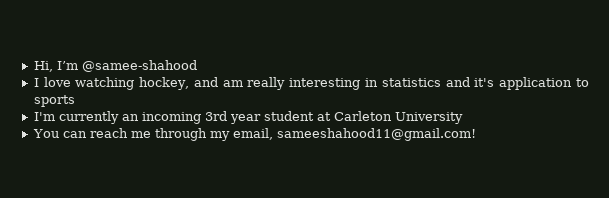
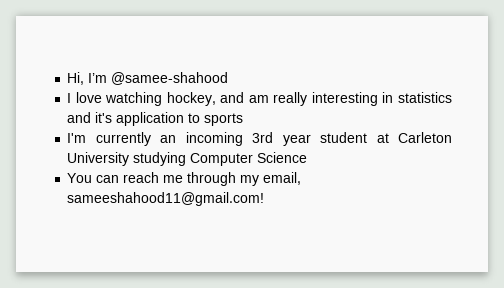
- I'm currently an incoming 3rd year student at Carleton University
+ I'm currently an incoming 3rd year student at Carleton University studying Computer Science

